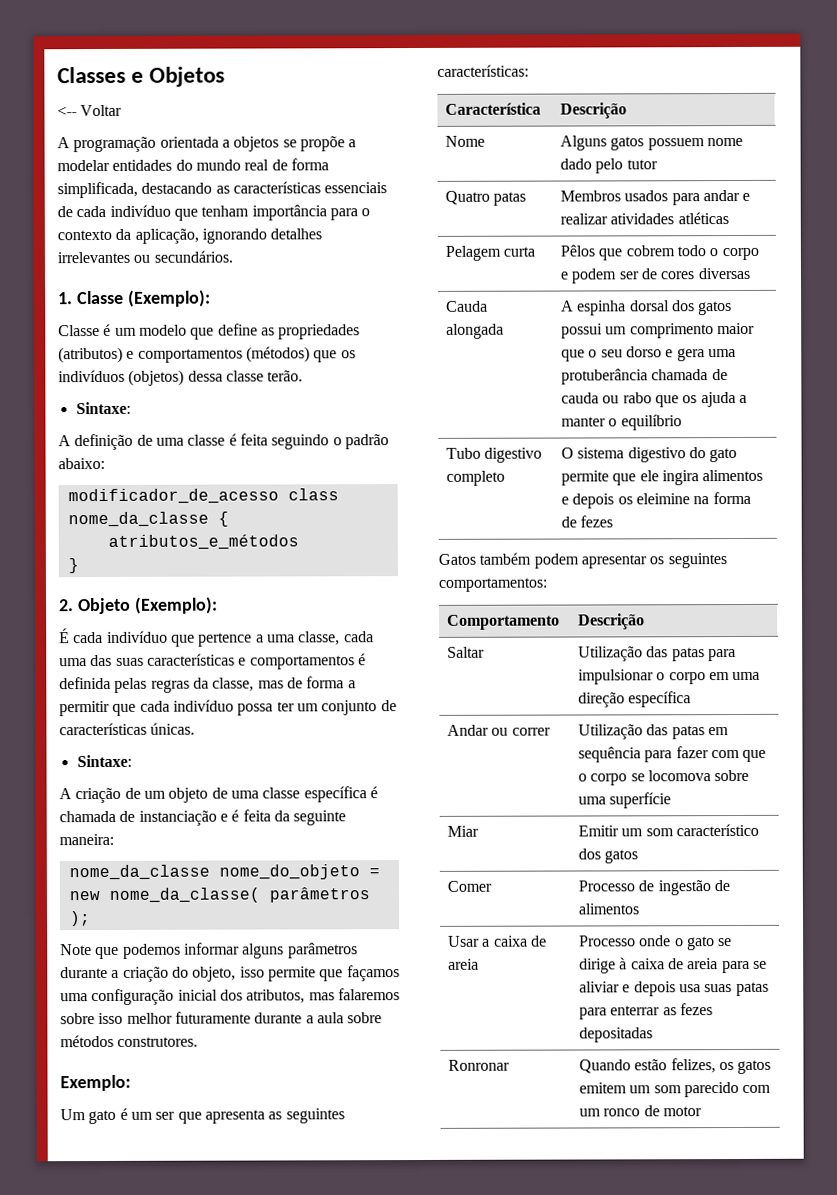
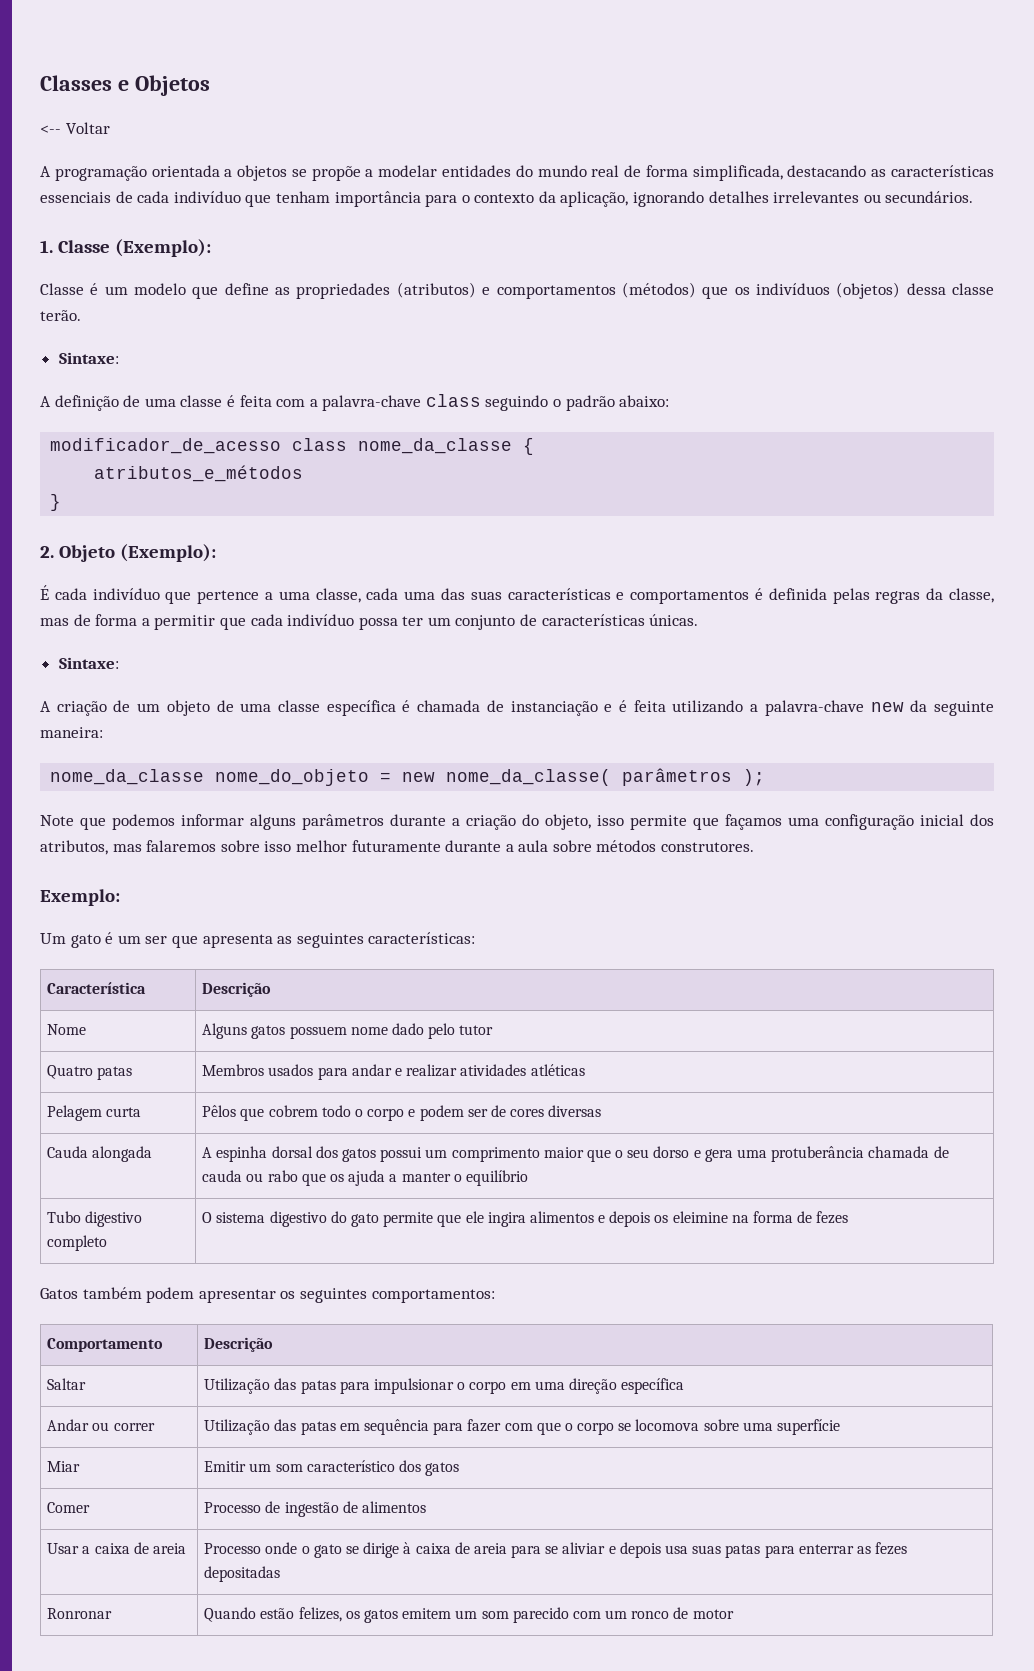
- A definição de uma classe é feita seguindo o padrão abaixo:
+ A definição de uma classe é feita com a palavra-chave class seguindo o padrão abaixo:
- A criação de um objeto de uma classe específica é chamada de instanciação e é feita da seguinte maneira:
+ A criação de um objeto de uma classe específica é chamada de instanciação e é feita utilizando a palavra-chave new da seguinte maneira:

